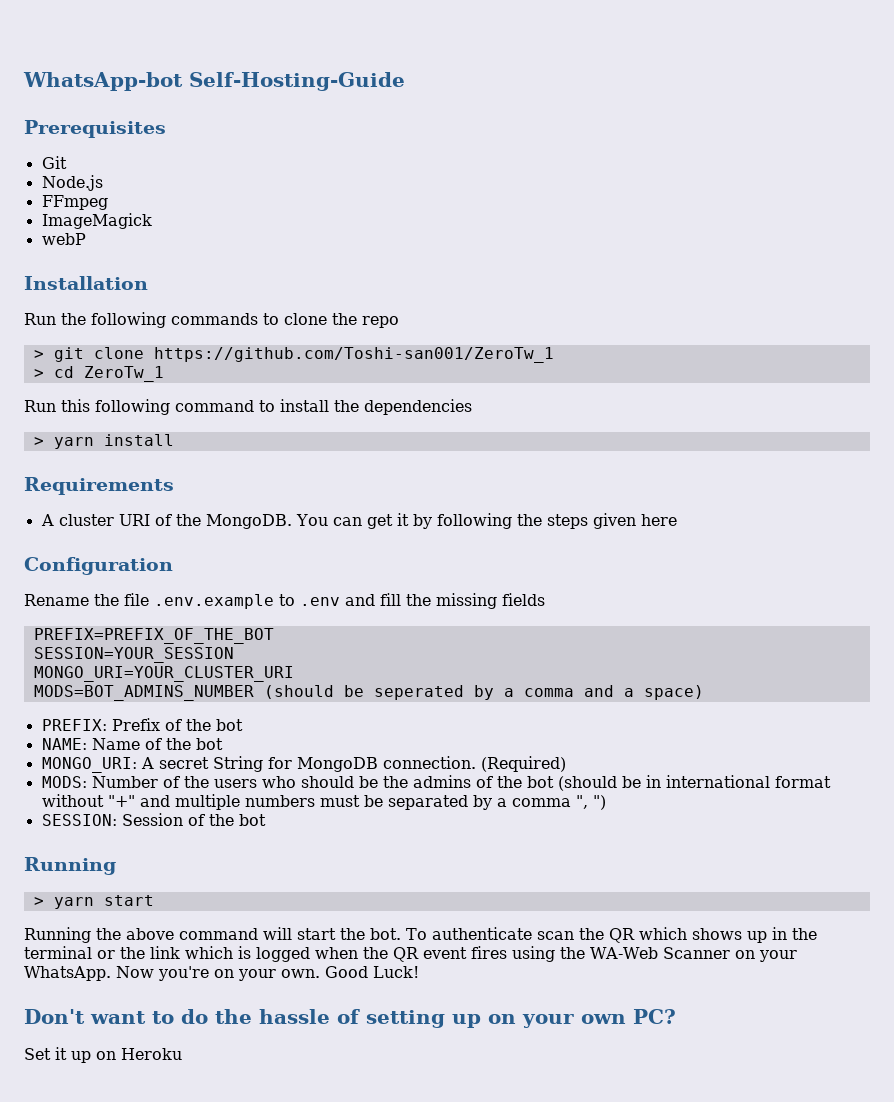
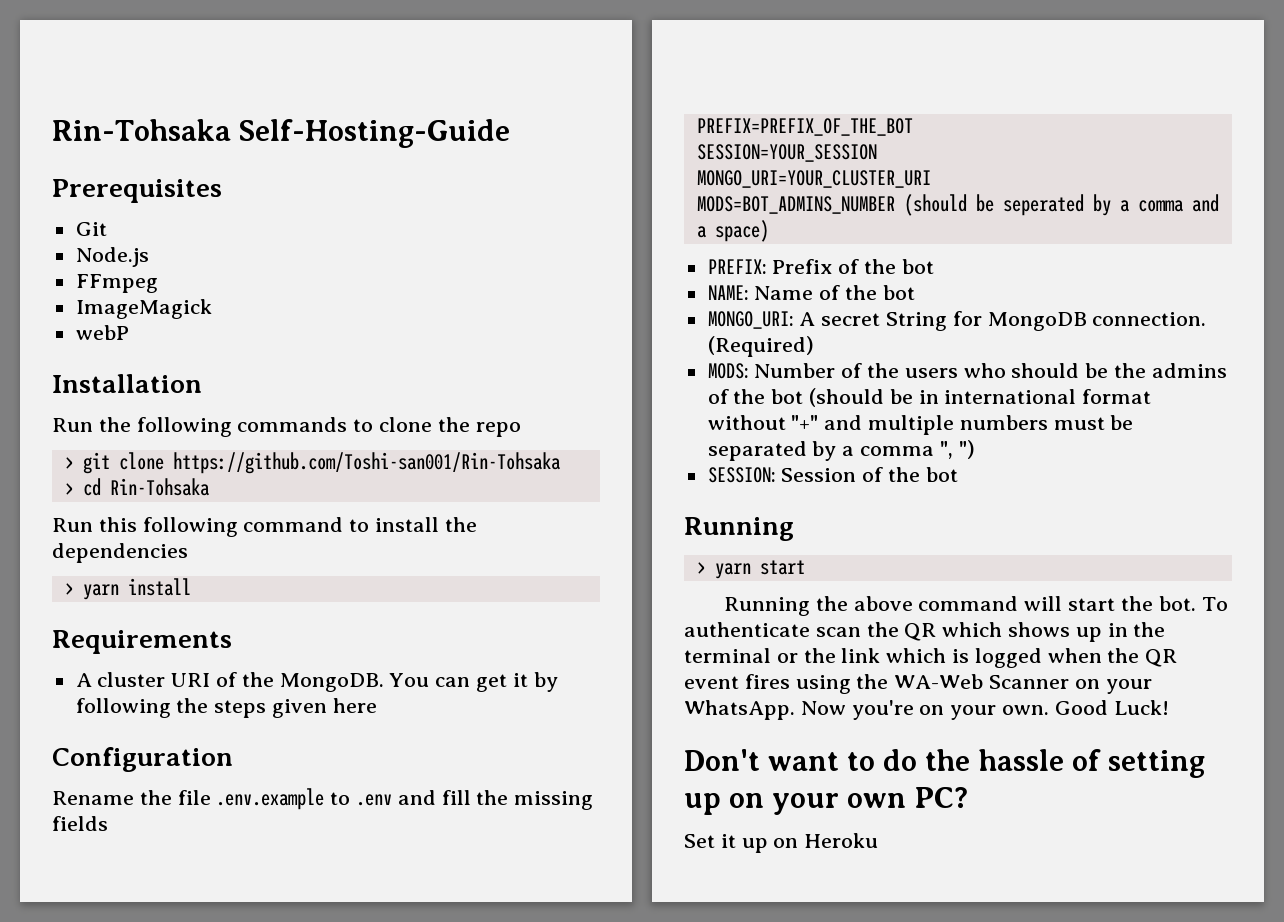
- WhatsApp-bot Self-Hosting-Guide
+ Rin-Tohsaka Self-Hosting-Guide
- > git clone https://github.com/Toshi-san001/ZeroTw_1
+ > git clone https://github.com/Toshi-san001/Rin-Tohsaka
- > cd ZeroTw_1
+ > cd Rin-Tohsaka

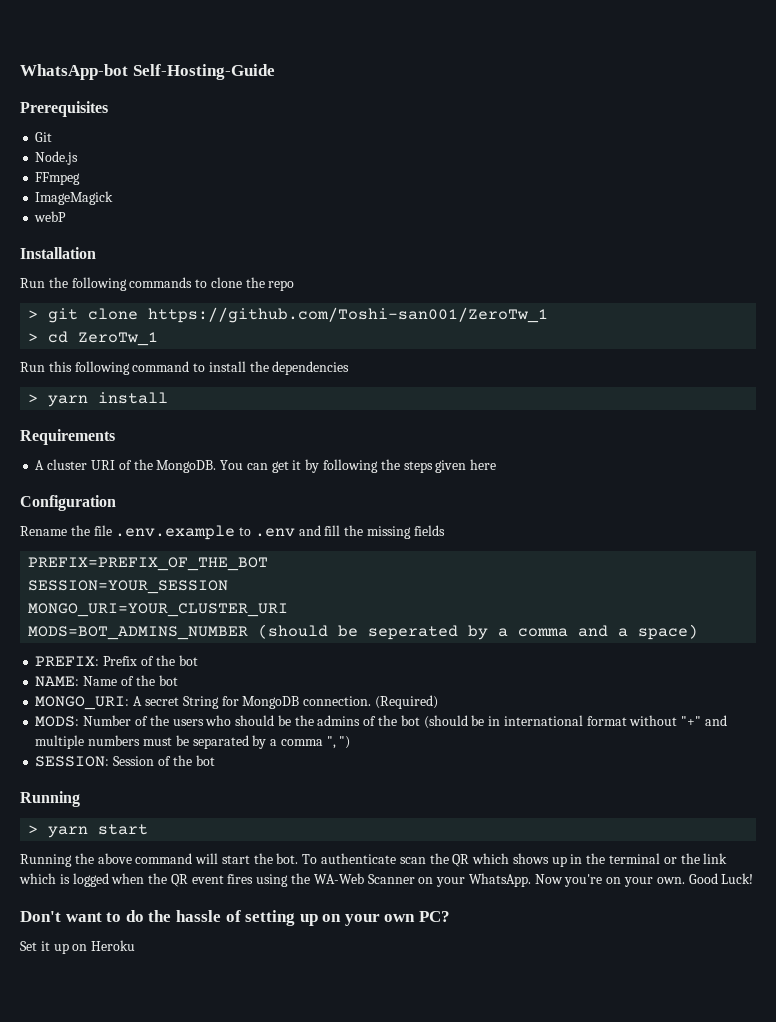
- Rin-Tohsaka Self-Hosting-Guide
+ WhatsApp-bot Self-Hosting-Guide
- > git clone https://github.com/Toshi-san001/Rin-Tohsaka
+ > git clone https://github.com/Toshi-san001/ZeroTw_1
- > cd Rin-Tohsaka
+ > cd ZeroTw_1

